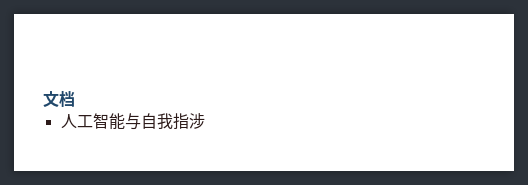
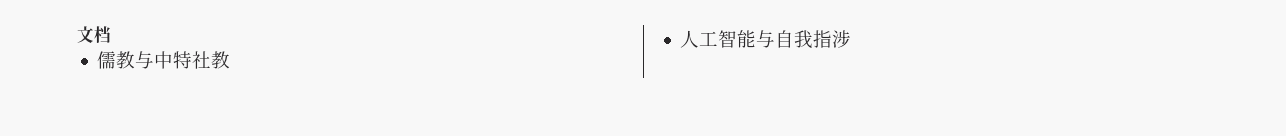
+ 儒教与中特社教

